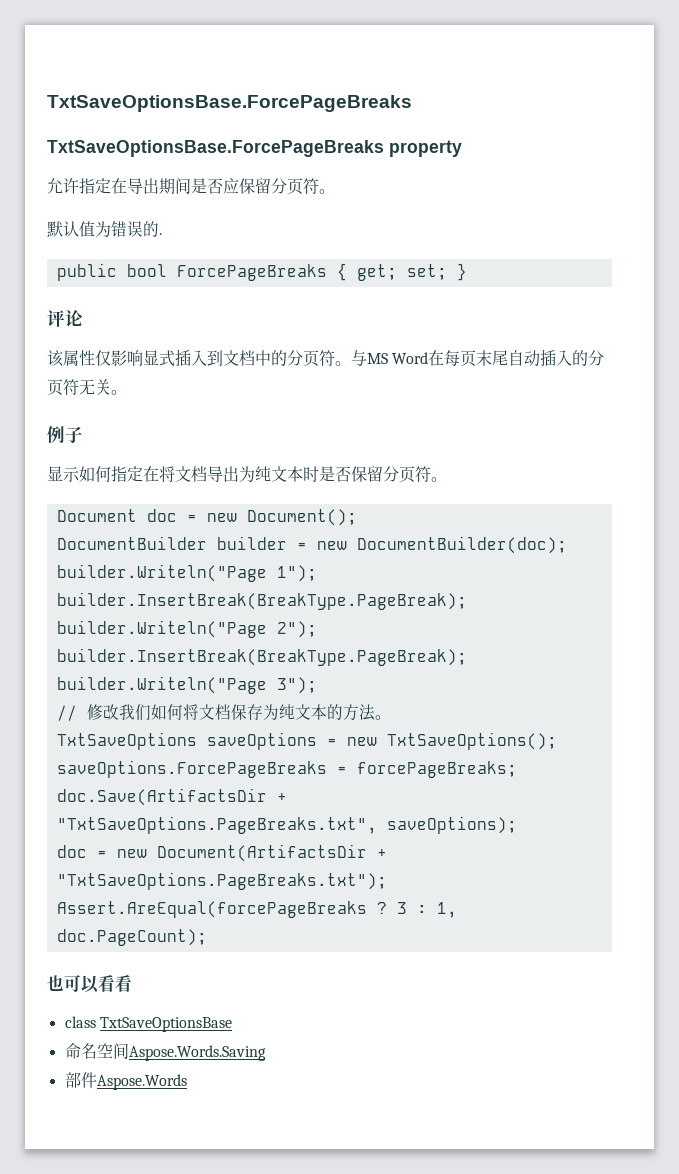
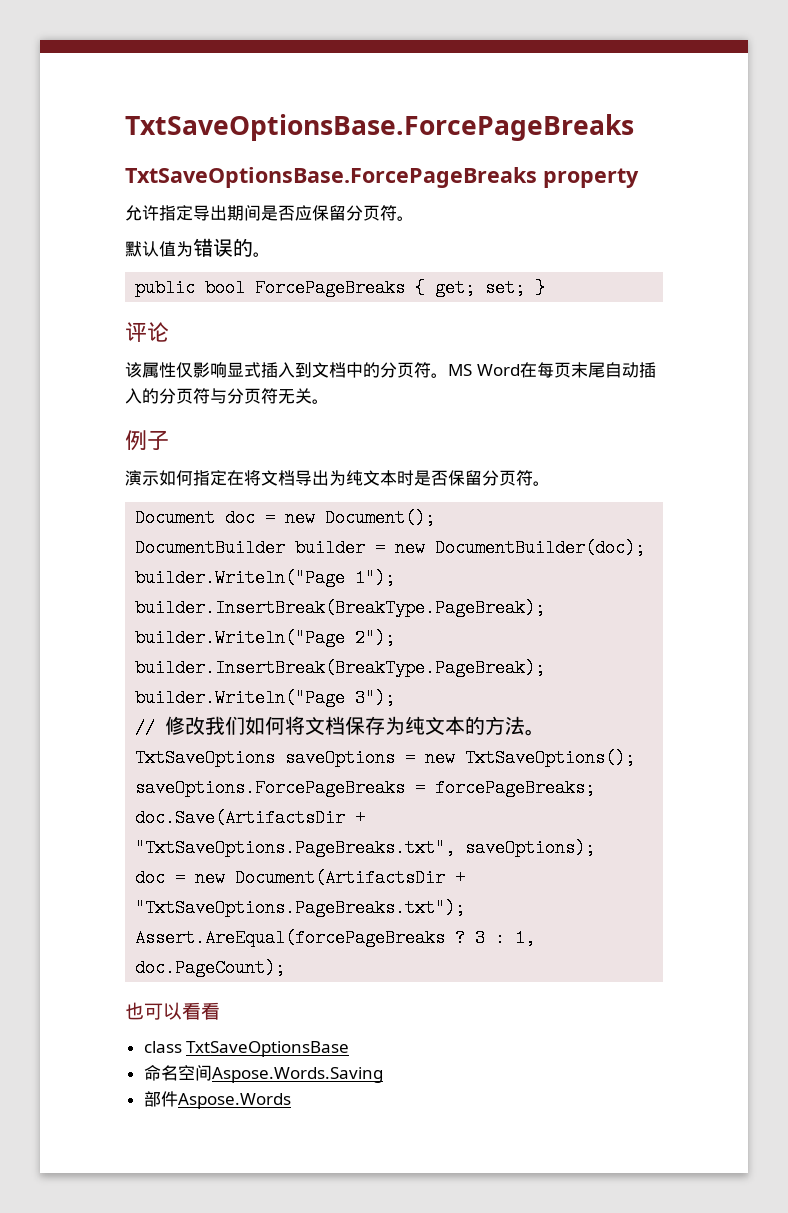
- 允许指定在导出期间是否应保留分页符。
+ 允许指定导出期间是否应保留分页符。
- 默认值为错误的.
+ 默认值为错误的。
- 与MS Word在每页末尾自动插入的分页符无关。
+ MS Word在每页末尾自动插入的分页符与分页符无关。
- 显示如何指定在将文档导出为纯文本时是否保留分页符。
+ 演示如何指定在将文档导出为纯文本时是否保留分页符。

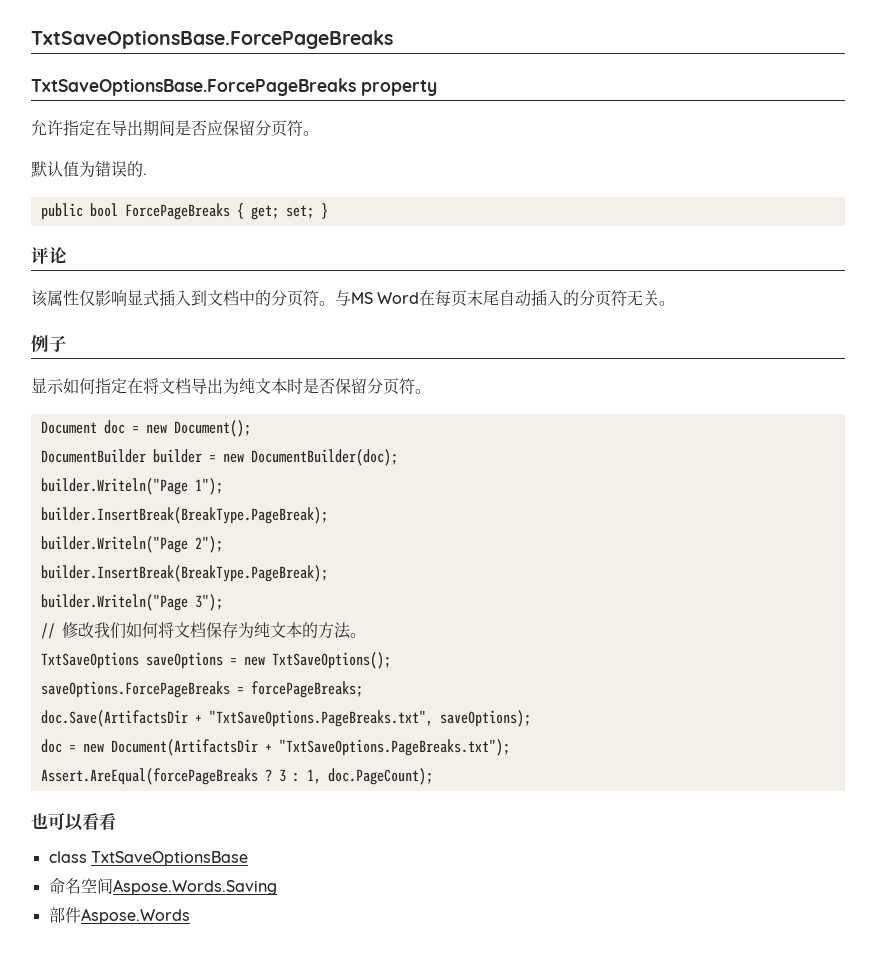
- 允许指定导出期间是否应保留分页符。
+ 允许指定在导出期间是否应保留分页符。
- 默认值为错误的。
+ 默认值为错误的.
- MS Word在每页末尾自动插入的分页符与分页符无关。
+ 与MS Word在每页末尾自动插入的分页符无关。
- 演示如何指定在将文档导出为纯文本时是否保留分页符。
+ 显示如何指定在将文档导出为纯文本时是否保留分页符。

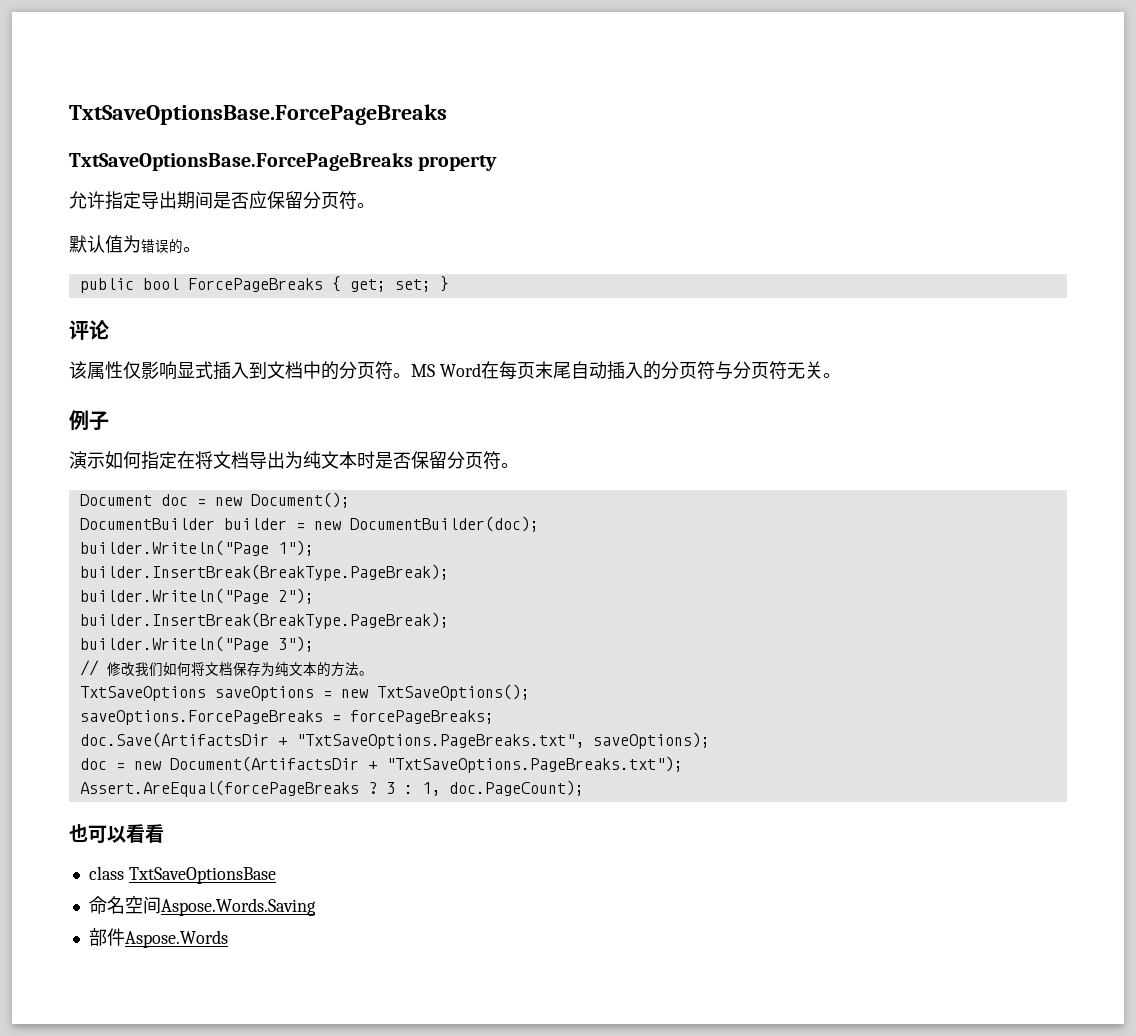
- 允许指定在导出期间是否应保留分页符。
+ 允许指定导出期间是否应保留分页符。
- 默认值为错误的.
+ 默认值为错误的。
- 与MS Word在每页末尾自动插入的分页符无关。
+ MS Word在每页末尾自动插入的分页符与分页符无关。
- 显示如何指定在将文档导出为纯文本时是否保留分页符。
+ 演示如何指定在将文档导出为纯文本时是否保留分页符。

